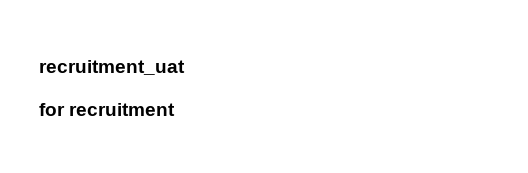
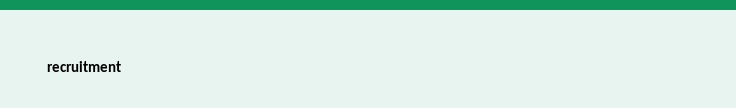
- recruitment_uat
- for recruitment
+ recruitment

